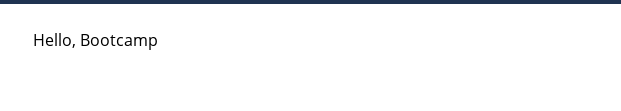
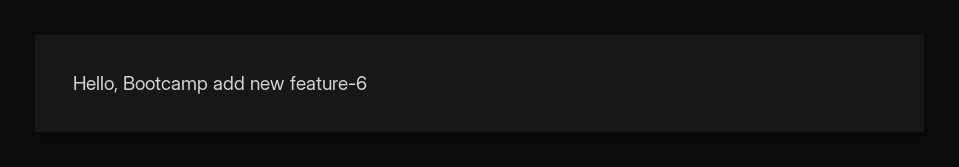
- Hello, Bootcamp
+ Hello, Bootcamp add new feature-6

